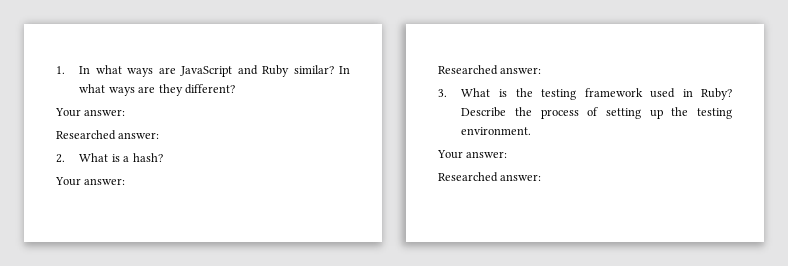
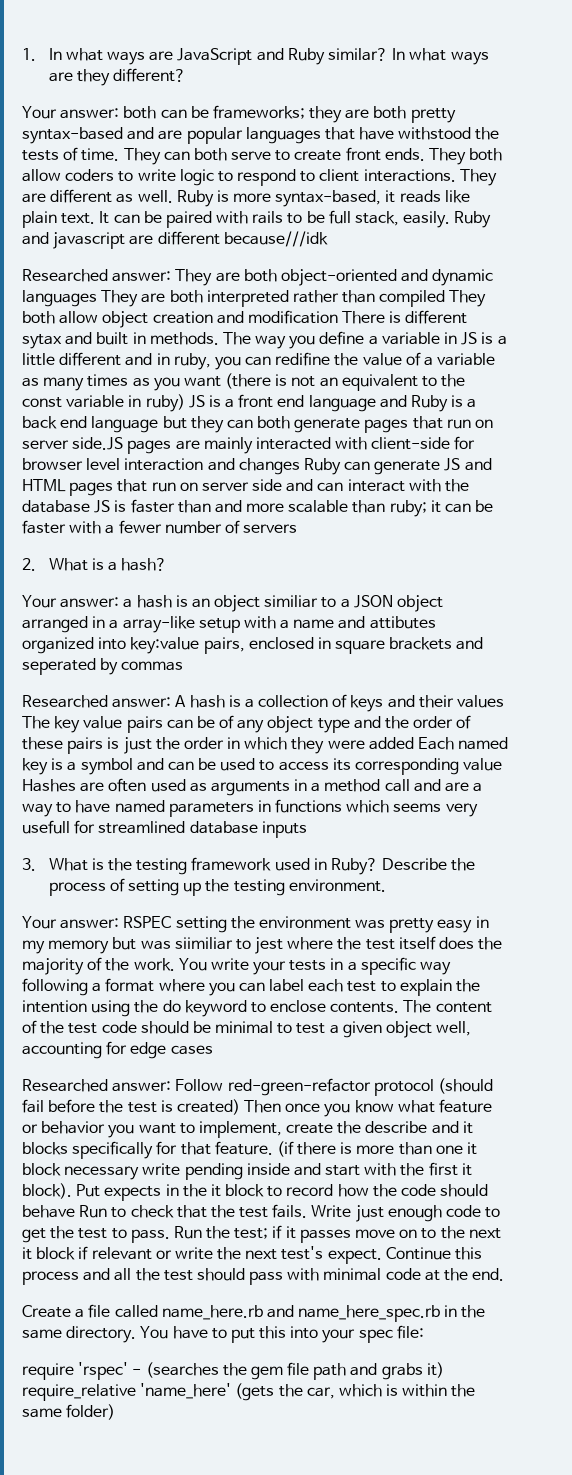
  In what ways are they different?
- Your answer:
- Researched answer:
+ Your answer: both can be frameworks; they are both pretty syntax-based and are popular languages that have withstood the tests of time. They can both serve to create front ends. They both allow coders to write logic to respond to client interactions. They are different as well. Ruby is more syntax-based, it reads like plain text. It can be paired with rails to be full stack, easily. Ruby and javascript are different because///idk
+ Researched answer: They are both object-oriented and dynamic languages They are both interpreted rather than compiled They both allow object creation and modification There is different sytax and built in methods. The way you define a variable in JS is a little different and in ruby, you can redifine the value of a variable as many times as you want (there is not an equivalent to the const variable in ruby) JS is a front end language and Ruby is a back end language but they can both generate pages that run on server side.JS pages are mainly interacted with client-side for browser level interaction and changes Ruby can generate JS and HTML pages that run on server side and can interact with the database JS is faster than and more scalable than ruby; it can be faster with a fewer number of servers
  2. What is a hash?
- Your answer:
- Researched answer:
+ Your answer: a hash is an object similiar to a JSON object arranged in a array-like setup with a name and attibutes organized into key:value pairs, enclosed in square brackets and seperated by commas
+ Researched answer: A hash is a collection of keys and their values The key value pairs can be of any object type and the order of these pairs is just the order in which they were added Each named key is a symbol and can be used to access its corresponding value Hashes are often used as arguments in a method call and are a way to have named parameters in functions which seems very usefull for streamlined database inputs
  Describe the process of setting up the testing environment.
- Your answer:
- Researched answer:
+ Your answer: RSPEC setting the environment was pretty easy in my memory but was siimiliar to jest where the test itself does the majority of the work. You write your tests in a specific way following a format where you can label each test to explain the intention using the do keyword to enclose contents. The content of the test code should be minimal to test a given object well, accounting for edge cases
+ Researched answer: Follow red-green-refactor protocol (should fail before the test is created) Then once you know what feature or behavior you want to implement, create the describe and it blocks specifically for that feature. (if there is more than one it block necessary write pending inside and start with the first it block). Put expects in the it block to record how the code should behave Run to check that the test fails. Write just enough code to get the test to pass. Run the test; if it passes move on to the next it block if relevant or write the next test's expect. Continue this process and all the test should pass with minimal code at the end.
+ Create a file called name_here.rb and name_here_spec.rb in the same directory. You have to put this into your spec file:
+ require 'rspec' - (searches the gem file path and grabs it) require_relative 'name_here' (gets the car, which is within the same folder)

